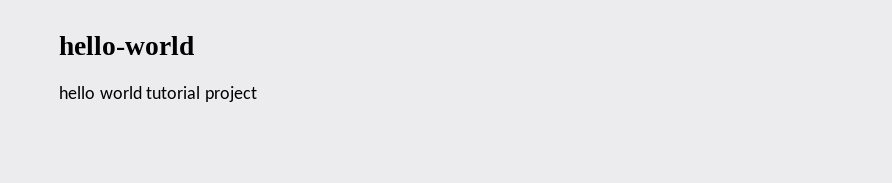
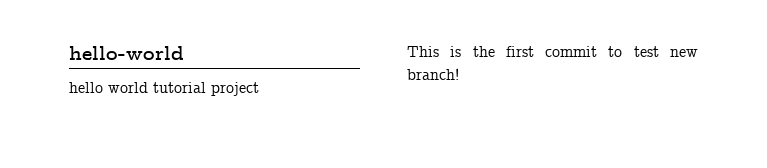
+ This is the first commit to test new branch!

